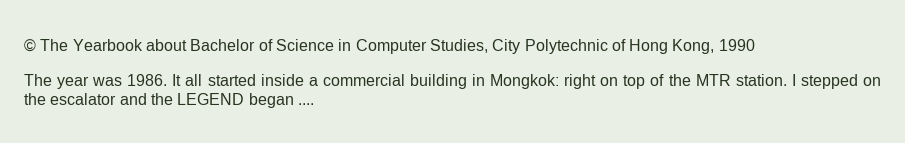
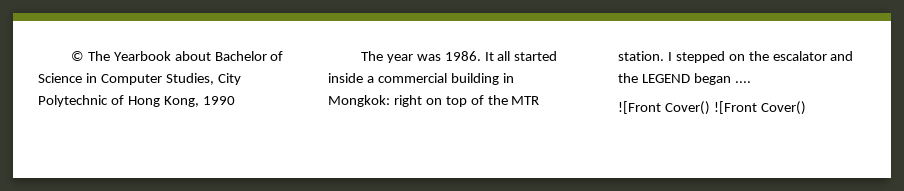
+ ![Front Cover() ![Front Cover()

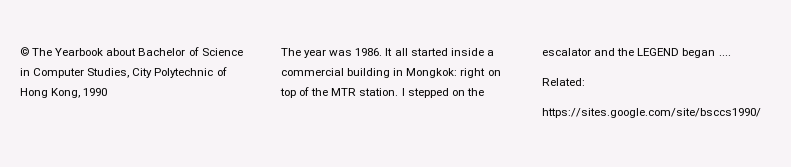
- ![Front Cover() ![Front Cover()
+ Related:
+ https://sites.google.com/site/bsccs1990/

